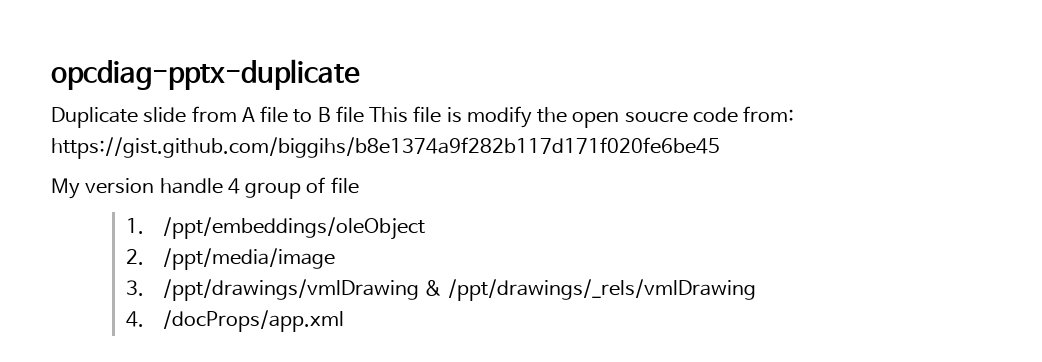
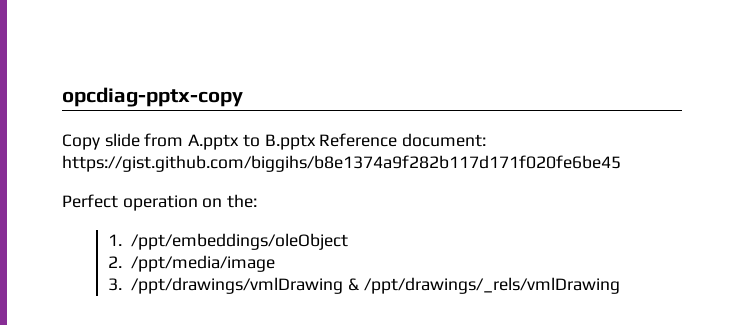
- opcdiag-pptx-duplicate
- Duplicate slide from A file to B file This file is modify the open soucre code from: https://gist.github.com/biggihs/b8e1374a9f282b117d171f020fe6be45
- My version handle 4 group of file
+ opcdiag-pptx-copy
+ Copy slide from A.pptx to B.pptx Reference document: https://gist.github.com/biggihs/b8e1374a9f282b117d171f020fe6be45
+ Perfect operation on the:
- 4. /docProps/app.xml

